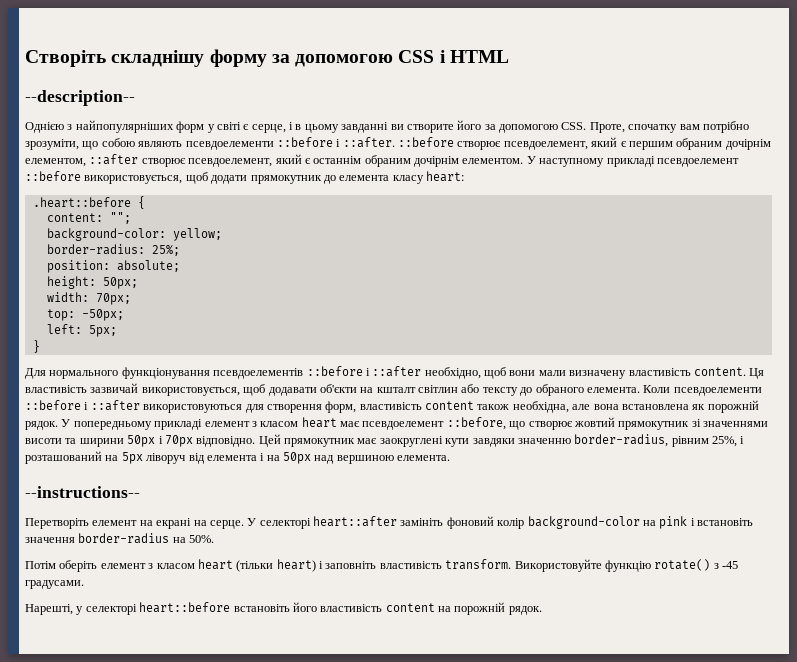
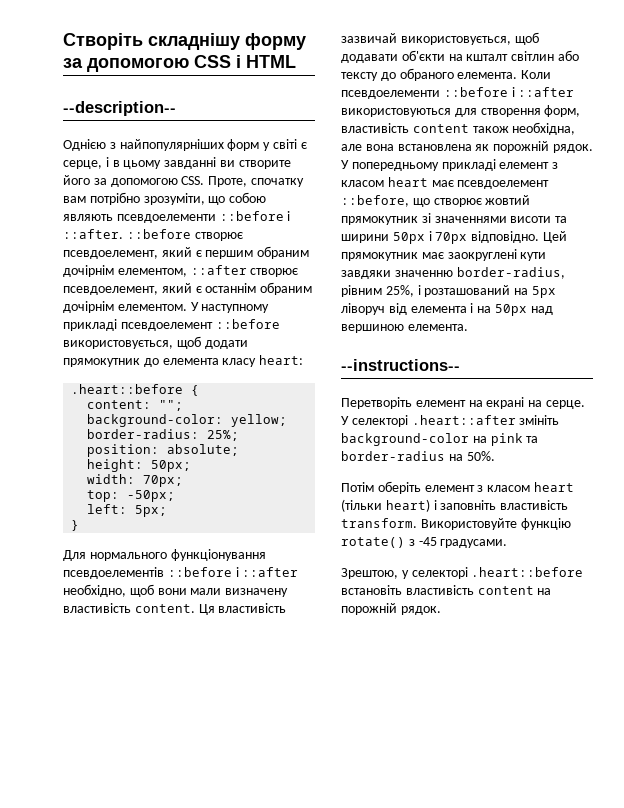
- У селекторі heart::after замініть фоновий колір background-color на pink і встановіть значення border-radius на 50%.
+ У селекторі .heart::after змініть background-color на pink та border-radius на 50%.
- Нарешті, у селекторі heart::before встановіть його властивість content на порожній рядок.
+ Зрештою, у селекторі .heart::before встановіть властивість content на порожній рядок.

